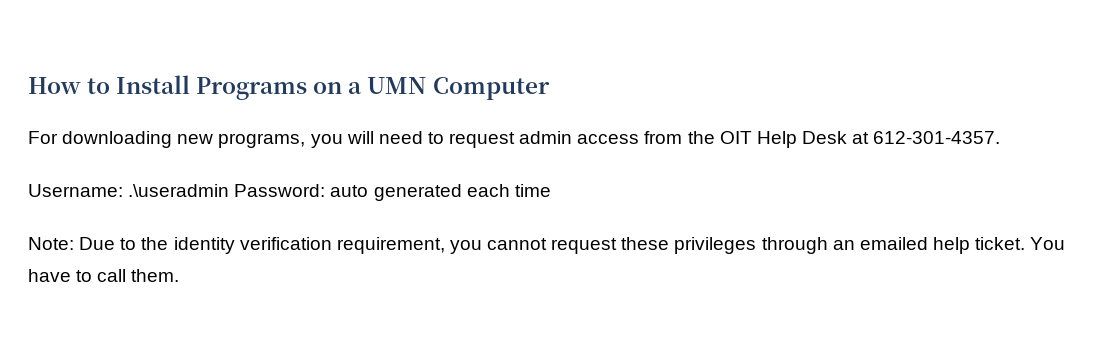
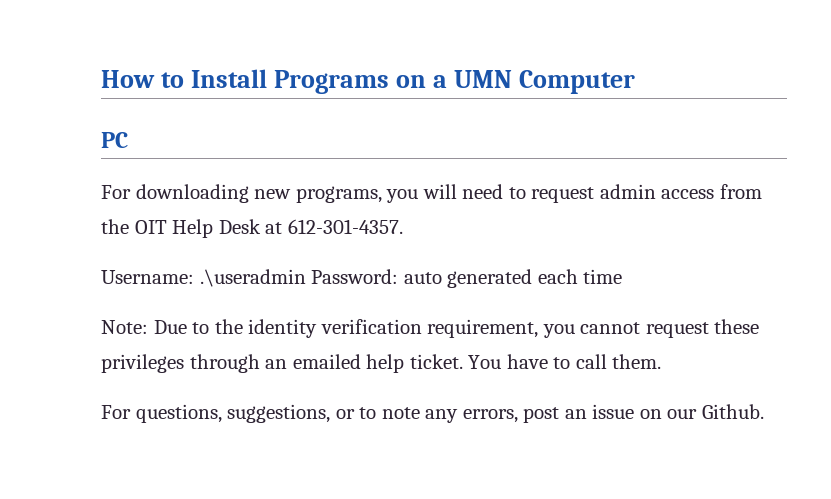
+ PC
+ For questions, suggestions, or to note any errors, post an issue on our Github.

